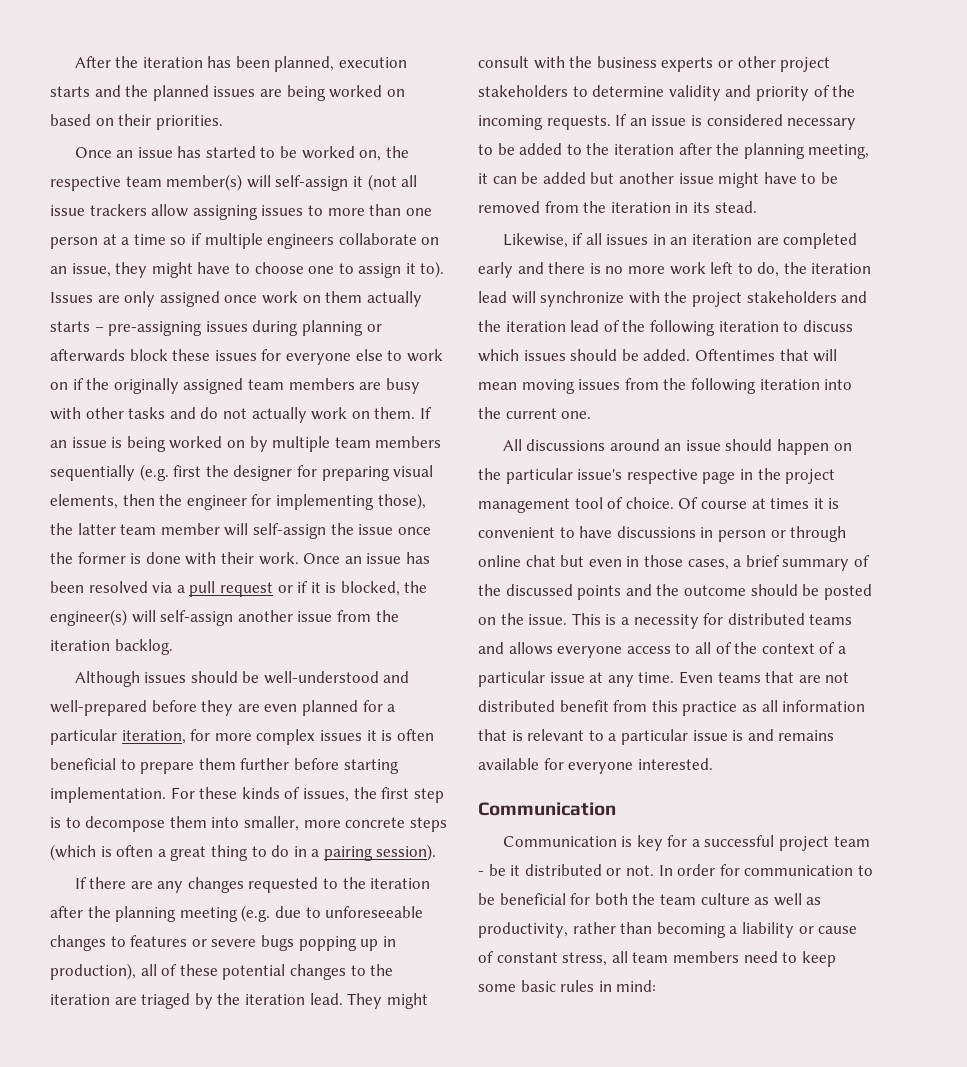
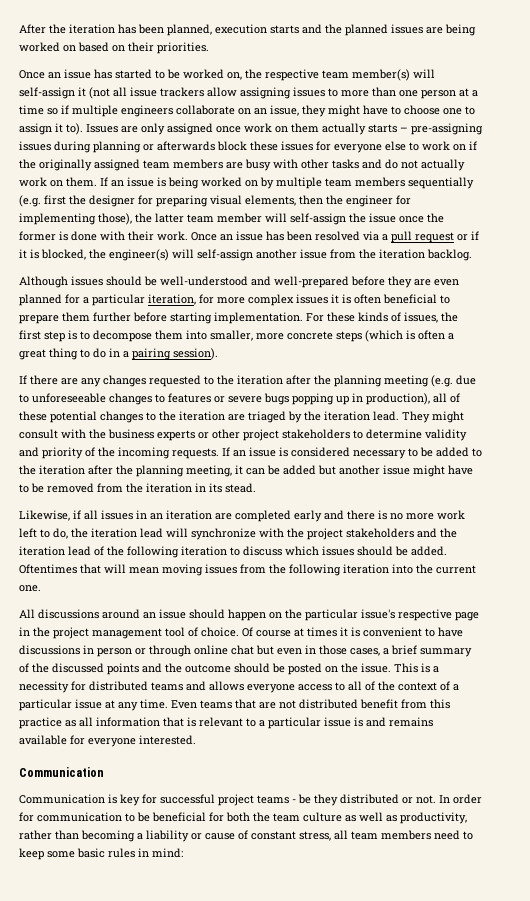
- Communication is key for a successful project team - be it distributed or not.
+ Communication is key for successful project teams - be they distributed or not.

